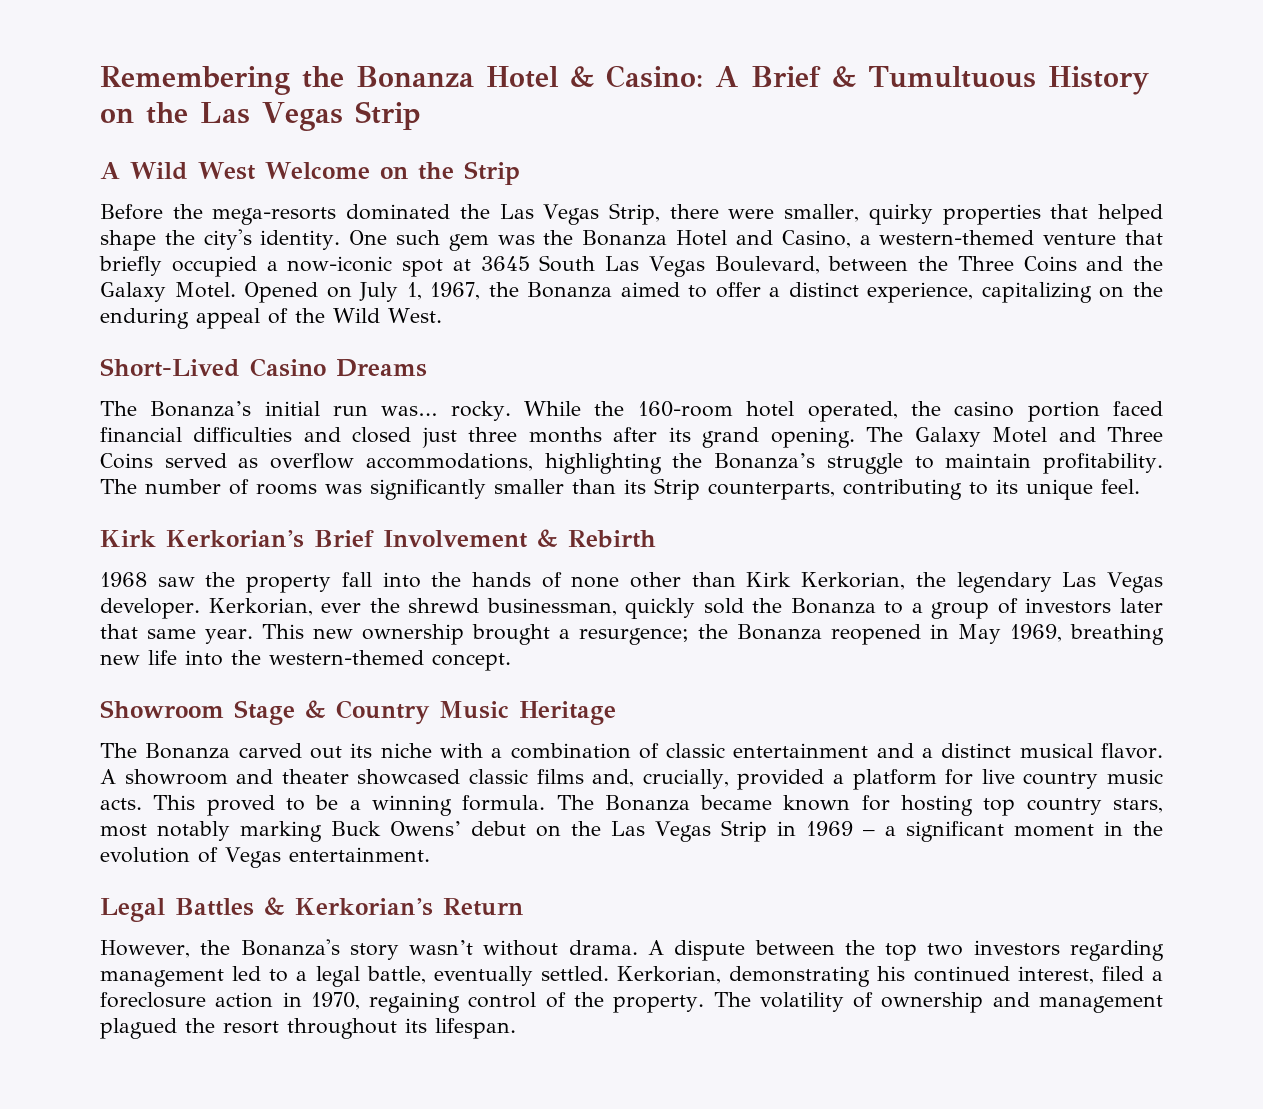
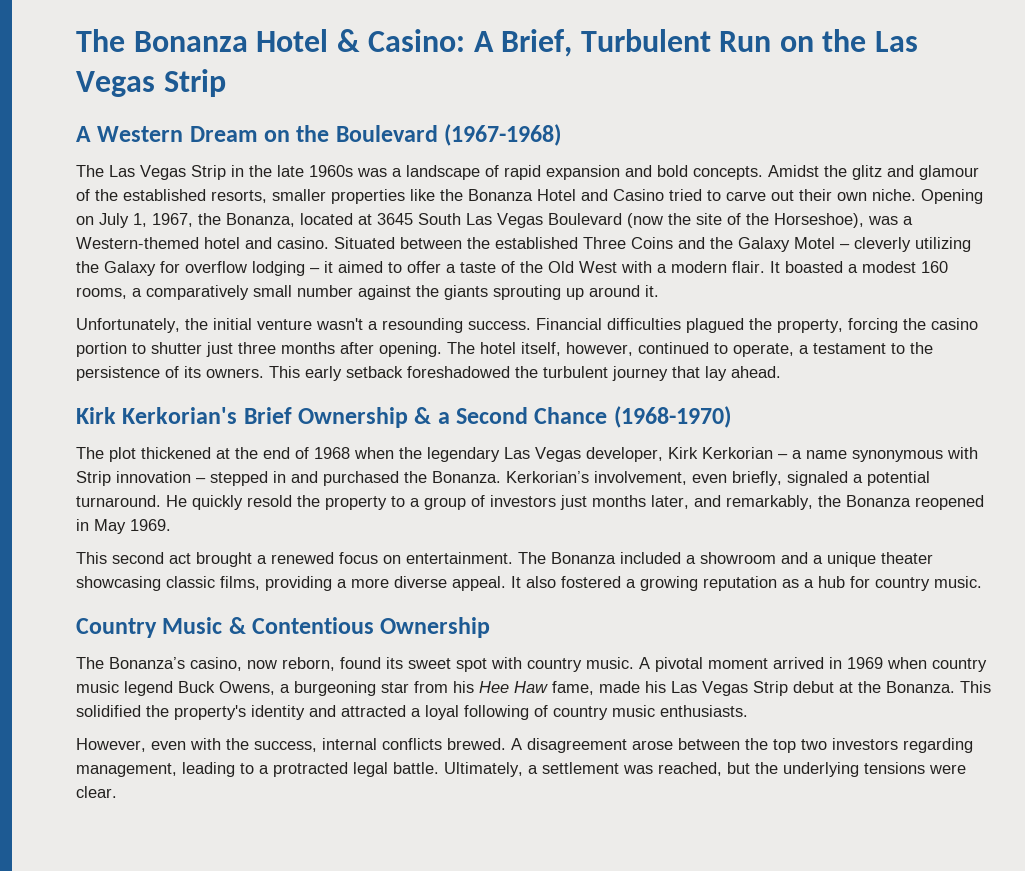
- Remembering the Bonanza Hotel & Casino: A Brief & Tumultuous History on the Las Vegas Strip
+ The Bonanza Hotel & Casino: A Brief, Turbulent Run on the Las Vegas Strip
- A Wild West Welcome on the Strip
- Before the mega-resorts dominated the Las Vegas Strip, there were smaller, quirky properties that helped shape the city's identity. One such gem was the Bonanza Hotel and Casino, a western-themed venture that briefly occupied a now-iconic spot at 3645 South Las Vegas Boulevard, between the Three Coins and the Galaxy Motel. Opened on July 1, 1967, the Bonanza aimed to offer a distinct experience, capitalizing on the enduring appeal of the Wild West.
- Short-Lived Casino Dreams
- The Bonanza’s initial run was… rocky. While the 160-room hotel operated, the casino portion faced financial difficulties and closed just three months after its grand opening. The Galaxy Motel and Three Coins served as overflow accommodations, highlighting the Bonanza’s struggle to maintain profitability. The number of rooms was significantly smaller than its Strip counterparts, contributing to its unique feel.
- Kirk Kerkorian’s Brief Involvement & Rebirth
- 1968 saw the property fall into the hands of none other than Kirk Kerkorian, the legendary Las Vegas developer. Kerkorian, ever the shrewd businessman, quickly sold the Bonanza to a group of investors later that same year. This new ownership brought a resurgence; the Bonanza reopened in May 1969, breathing new life into the western-themed concept.
- Showroom Stage & Country Music Heritage
- The Bonanza carved out its niche with a combination of classic entertainment and a distinct musical flavor. A showroom and theater showcased classic films and, crucially, provided a platform for live country music acts. This proved to be a winning formula. The Bonanza became known for hosting top country stars, most notably marking Buck Owens’ debut on the Las Vegas Strip in 1969 – a significant moment in the evolution of Vegas entertainment.
- Legal Battles & Kerkorian’s Return
- However, the Bonanza's story wasn’t without drama. A dispute between the top two investors regarding management led to a legal battle, eventually settled. Kerkorian, demonstrating his continued interest, filed a foreclosure action in 1970, regaining control of the property. The volatility of ownership and management plagued the resort throughout its lifespan.
+ A Western Dream on the Boulevard (1967-1968)
+ The Las Vegas Strip in the late 1960s was a landscape of rapid expansion and bold concepts. Amidst the glitz and glamour of the established resorts, smaller properties like the Bonanza Hotel and Casino tried to carve out their own niche. Opening on July 1, 1967, the Bonanza, located at 3645 South Las Vegas Boulevard (now the site of the Horseshoe), was a Western-themed hotel and casino. Situated between the established Three Coins and the Galaxy Motel – cleverly utilizing the Galaxy for overflow lodging – it aimed to offer a taste of the Old West with a modern flair. It boasted a modest 160 rooms, a comparatively small number against the giants sprouting up around it.
+ Unfortunately, the initial venture wasn't a resounding success. Financial difficulties plagued the property, forcing the casino portion to shutter just three months after opening. The hotel itself, however, continued to operate, a testament to the persistence of its owners. This early setback foreshadowed the turbulent journey that lay ahead.
+ Kirk Kerkorian's Brief Ownership & a Second Chance (1968-1970)
+ The plot thickened at the end of 1968 when the legendary Las Vegas developer, Kirk Kerkorian – a name synonymous with Strip innovation – stepped in and purchased the Bonanza. Kerkorian’s involvement, even briefly, signaled a potential turnaround. He quickly resold the property to a group of investors just months later, and remarkably, the Bonanza reopened in May 1969.
+ This second act brought a renewed focus on entertainment. The Bonanza included a showroom and a unique theater showcasing classic films, providing a more diverse appeal. It also fostered a growing reputation as a hub for country music.
+ Country Music & Contentious Ownership
+ The Bonanza’s casino, now reborn, found its sweet spot with country music. A pivotal moment arrived in 1969 when country music legend Buck Owens, a burgeoning star from his Hee Haw fame, made his Las Vegas Strip debut at the Bonanza. This solidified the property's identity and attracted a loyal following of country music enthusiasts.
+ However, even with the success, internal conflicts brewed. A disagreement arose between the top two investors regarding management, leading to a protracted legal battle. Ultimately, a settlement was reached, but the underlying tensions were clear.

